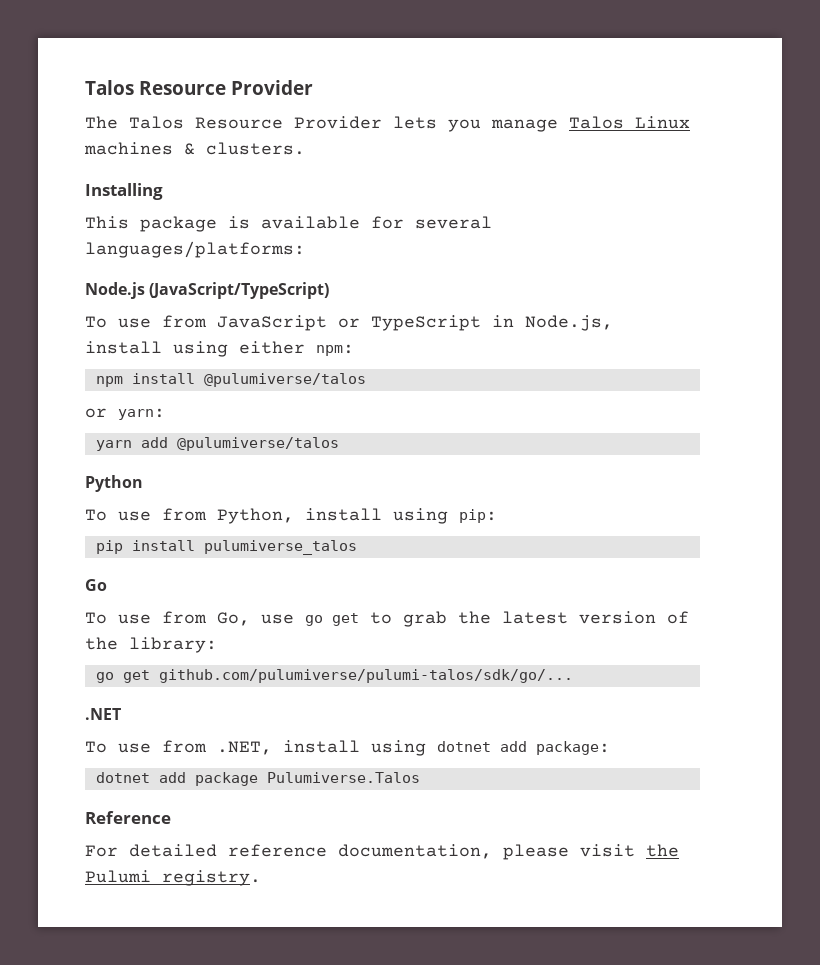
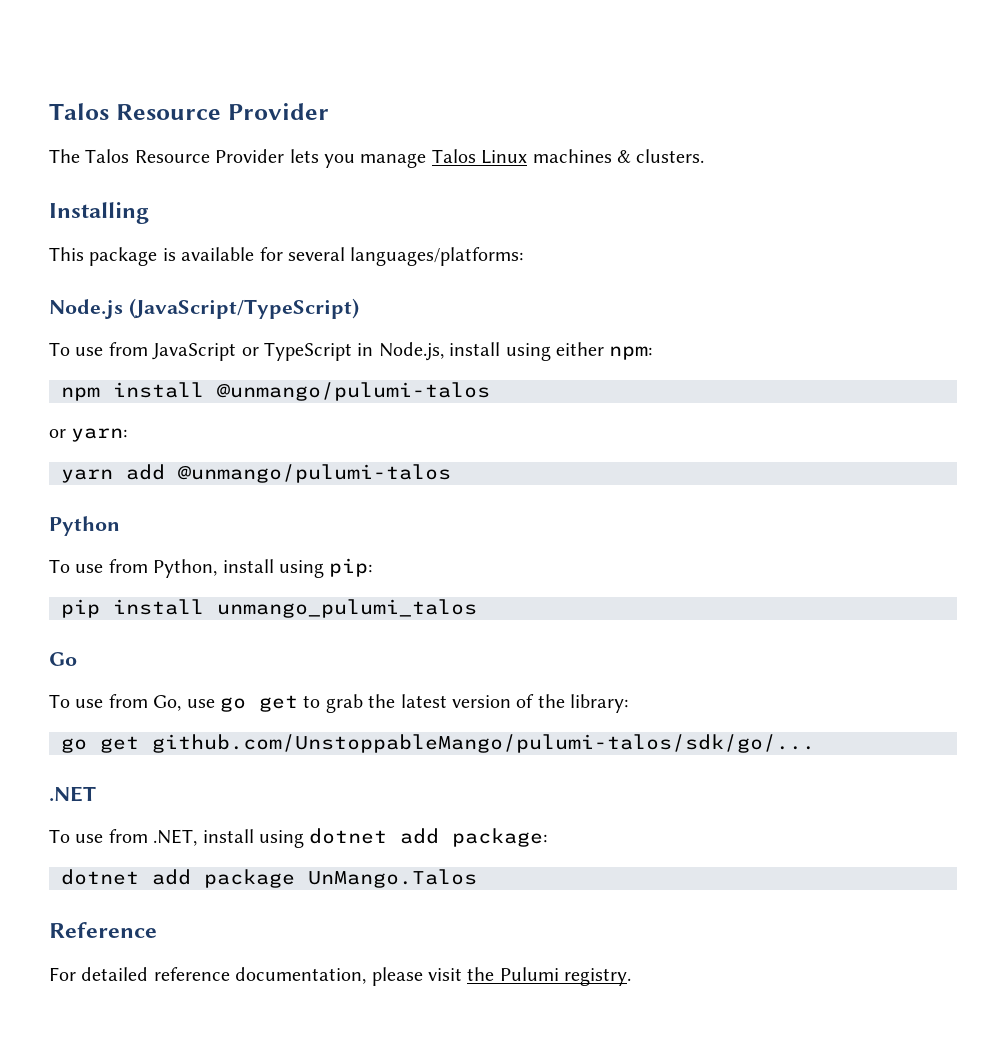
- npm install @pulumiverse/talos
+ npm install @unmango/pulumi-talos
- yarn add @pulumiverse/talos
+ yarn add @unmango/pulumi-talos
- pip install pulumiverse_talos
+ pip install unmango_pulumi_talos
- go get github.com/pulumiverse/pulumi-talos/sdk/go/...
+ go get github.com/UnstoppableMango/pulumi-talos/sdk/go/...
- dotnet add package Pulumiverse.Talos
+ dotnet add package UnMango.Talos

